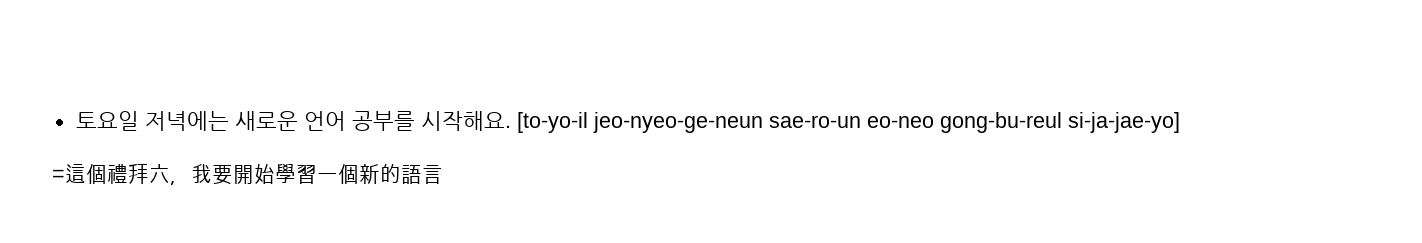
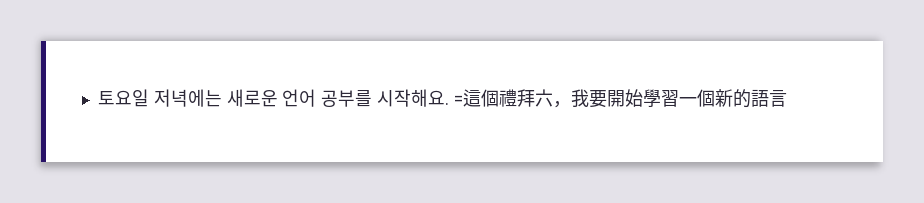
- 토요일 저녁에는 새로운 언어 공부를 시작해요. [to-yo-il jeo-nyeo-ge-neun sae-ro-un eo-neo gong-bu-reul si-ja-jae-yo]
- =這個禮拜六，我要開始學習一個新的語言
+ 토요일 저녁에는 새로운 언어 공부를 시작해요. =這個禮拜六，我要開始學習一個新的語言

